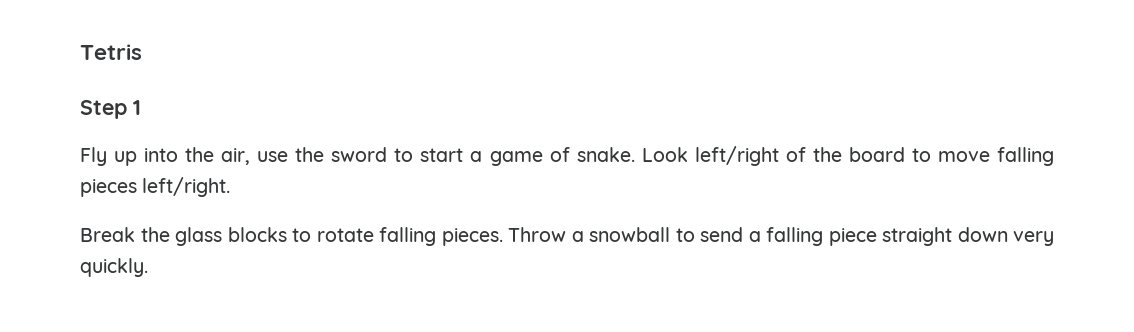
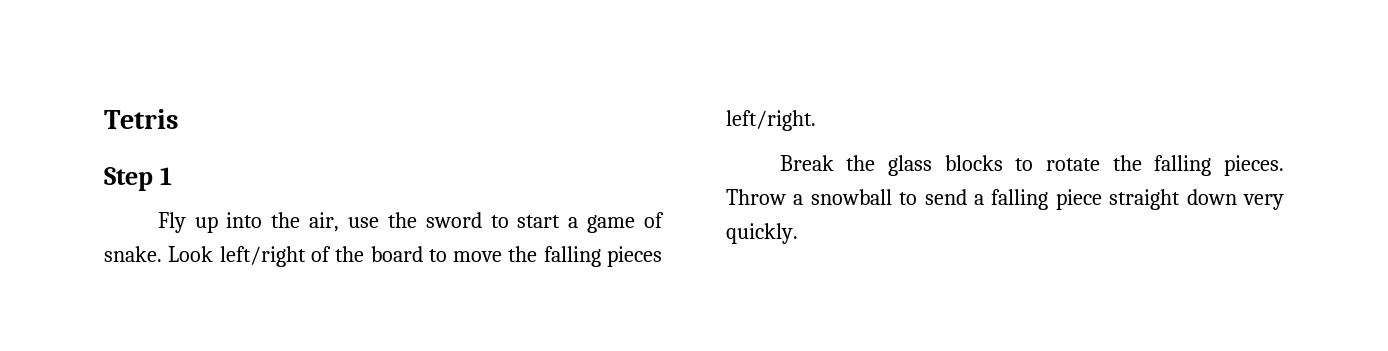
- Look left/right of the board to move falling pieces left/right.
+ Look left/right of the board to move the falling pieces left/right.
- Break the glass blocks to rotate falling pieces.
+ Break the glass blocks to rotate the falling pieces.

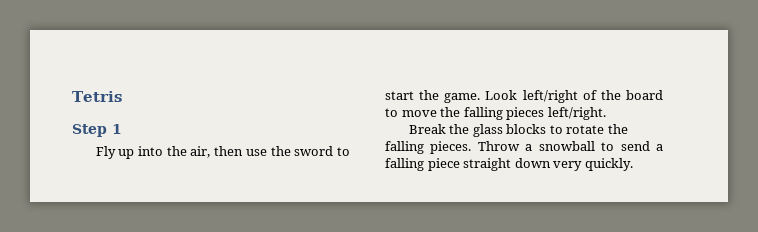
- Fly up into the air, use the sword to start a game of snake.
+ Fly up into the air, then use the sword to start the game.

